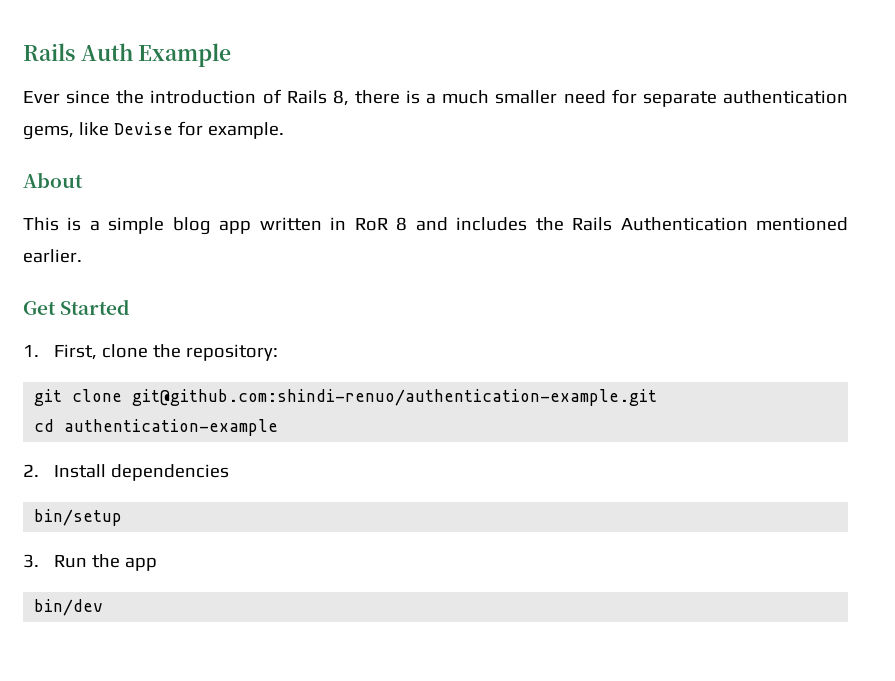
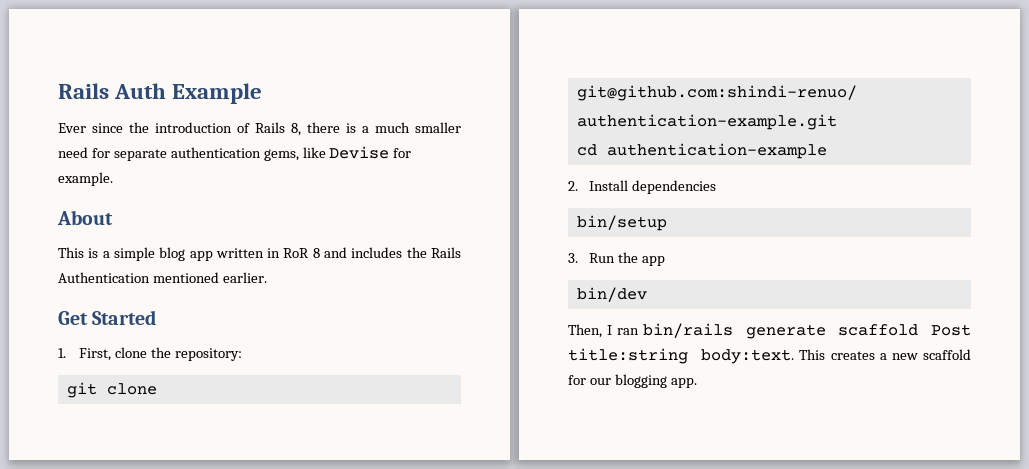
+ Then, I ran bin/rails generate scaffold Post title:string body:text. This creates a new scaffold for our blogging app.

